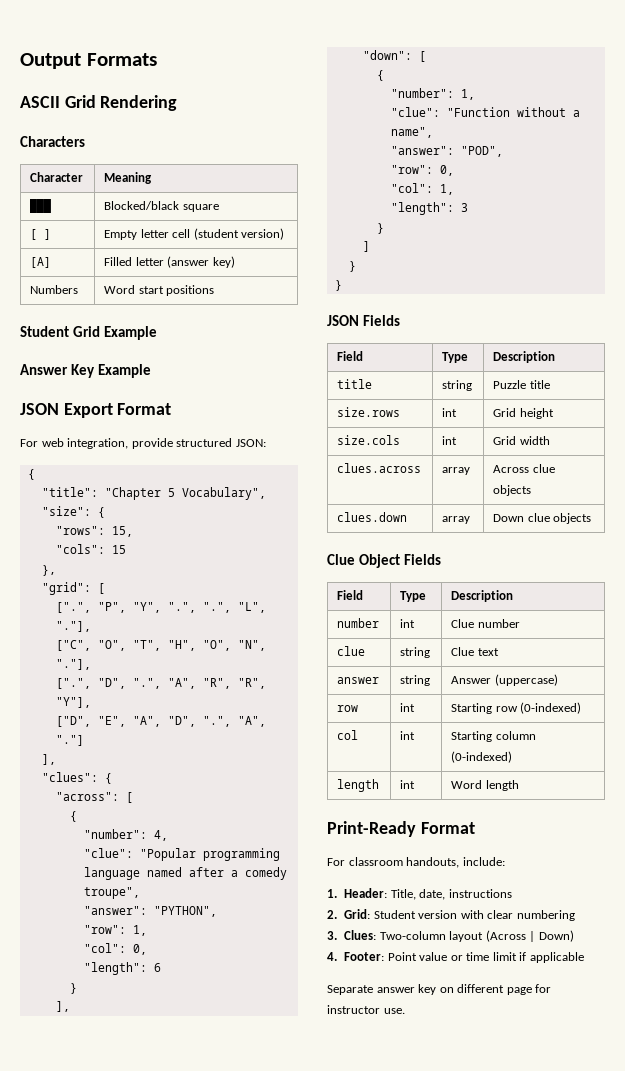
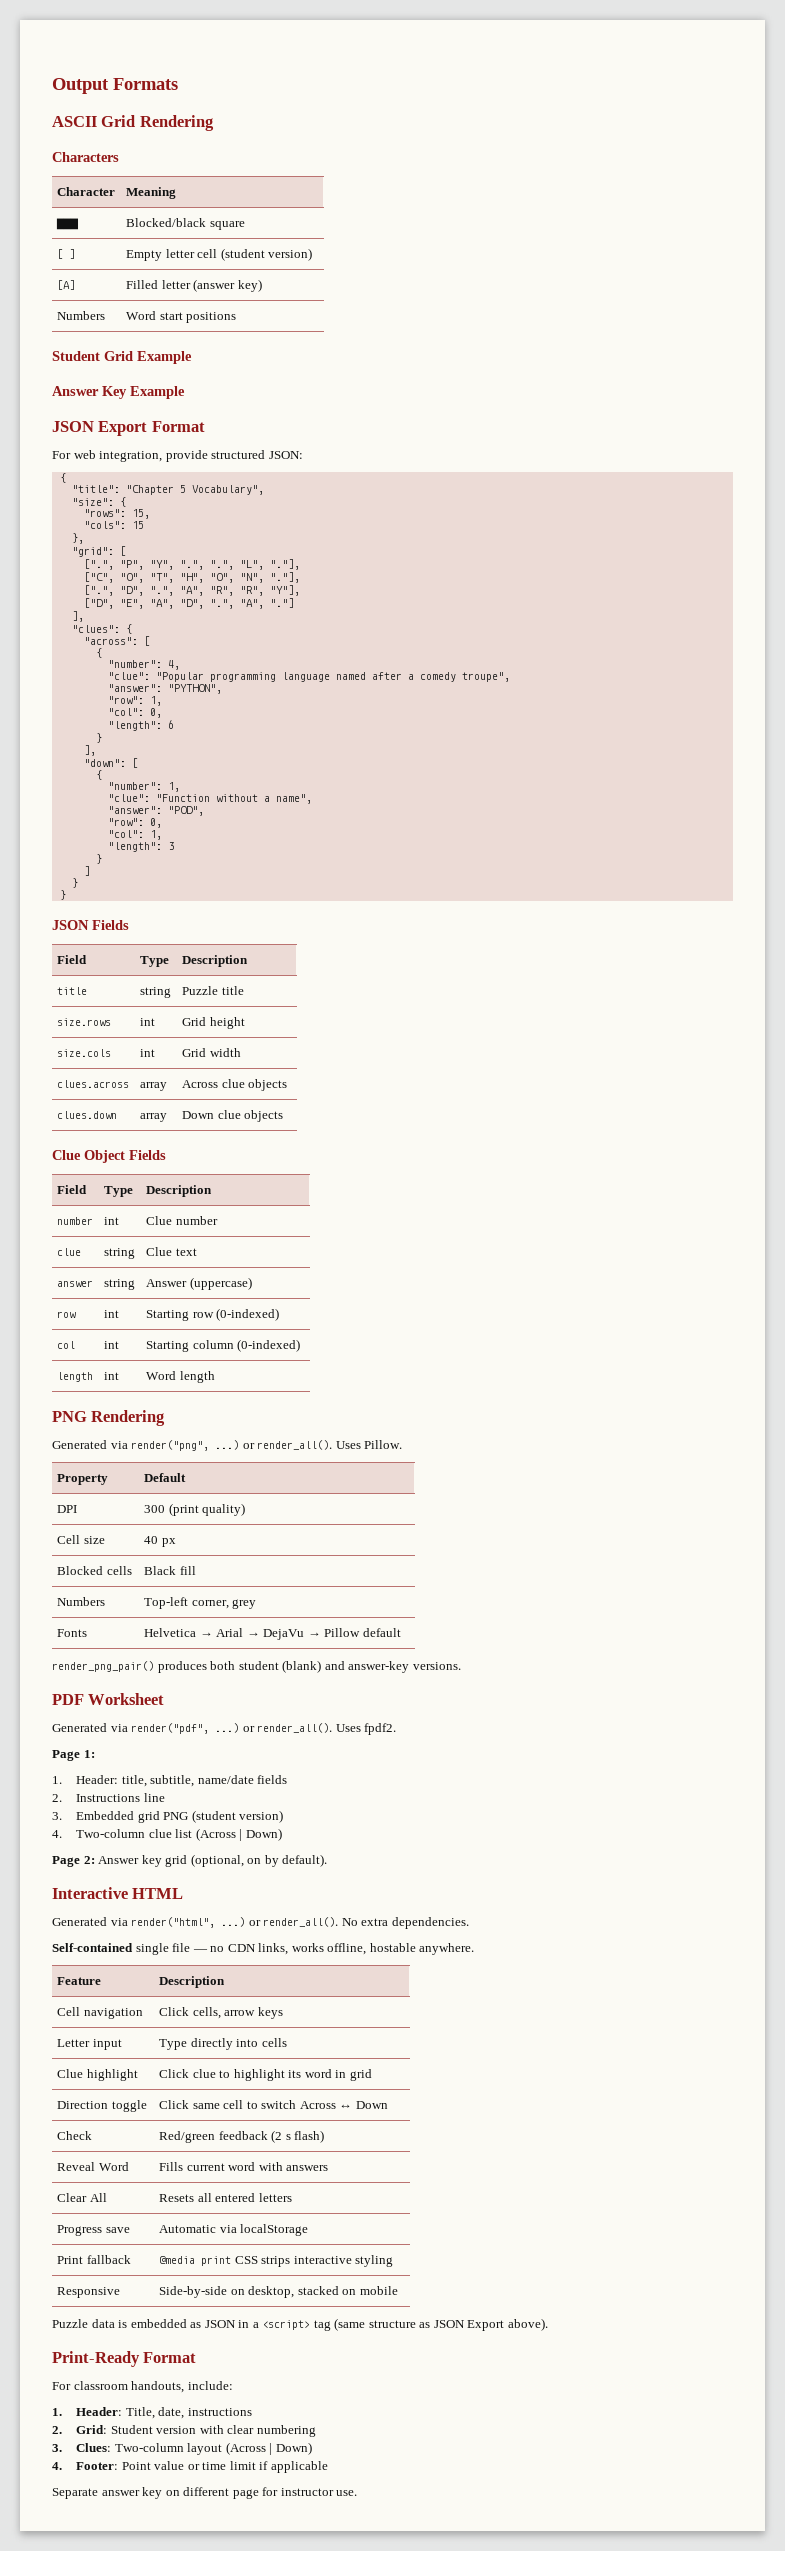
+ PNG Rendering
+ Generated via render("png", ...) or render_all(). Uses Pillow.
+ Property | Default
+ DPI | 300 (print quality)
+ Cell size | 40 px
+ Blocked cells | Black fill
+ Numbers | Top-left corner, grey
+ Fonts | Helvetica → Arial → DejaVu → Pillow default
+ render_png_pair() produces both student (blank) and answer-key versions.
+ PDF Worksheet
+ Generated via render("pdf", ...) or render_all(). Uses fpdf2.
+ Page 1:
+ 1. Header: title, subtitle, name/date fields
+ 2. Instructions line
+ 3. Embedded grid PNG (student version)
+ 4. Two-column clue list (Across | Down)
+ Page 2: Answer key grid (optional, on by default).
+ Interactive HTML
+ Generated via render("html", ...) or render_all(). No extra dependencies.
+ Self-contained single file — no CDN links, works offline, hostable anywhere.
+ Feature | Description
+ Cell navigation | Click cells, arrow keys
+ Letter input | Type directly into cells
+ Clue highlight | Click clue to highlight its word in grid
+ Direction toggle | Click same cell to switch Across ↔ Down
+ Check | Red/green feedback (2 s flash)
+ Reveal Word | Fills current word with answers
+ Clear All | Resets all entered letters
+ Progress save | Automatic via localStorage
+ Print fallback | @media print CSS strips interactive styling
+ Responsive | Side-by-side on desktop, stacked on mobile
+ Puzzle data is embedded as JSON in a <script> tag (same structure as JSON Export above).

